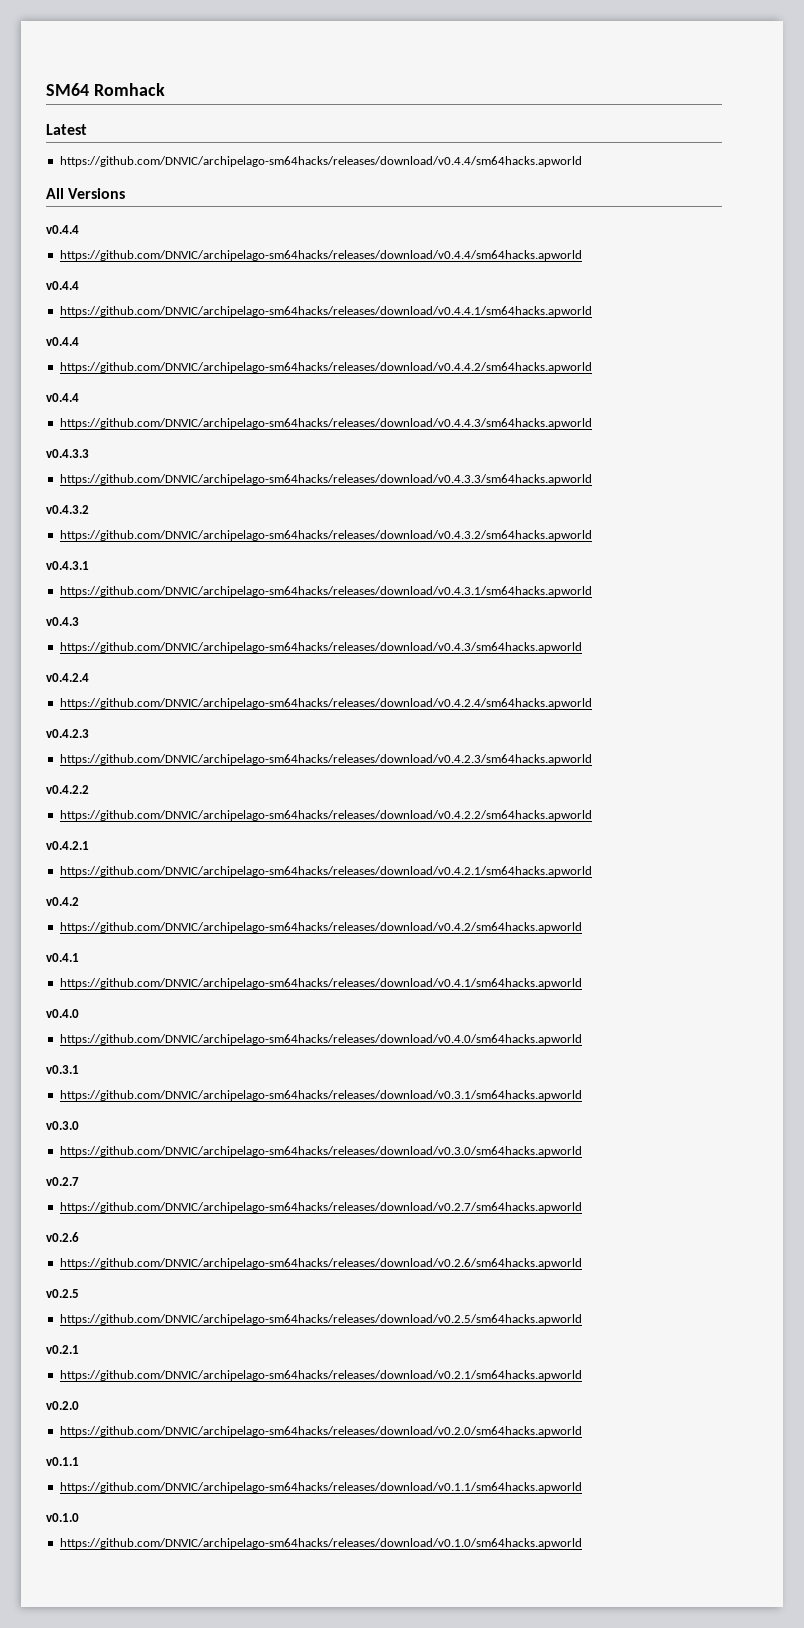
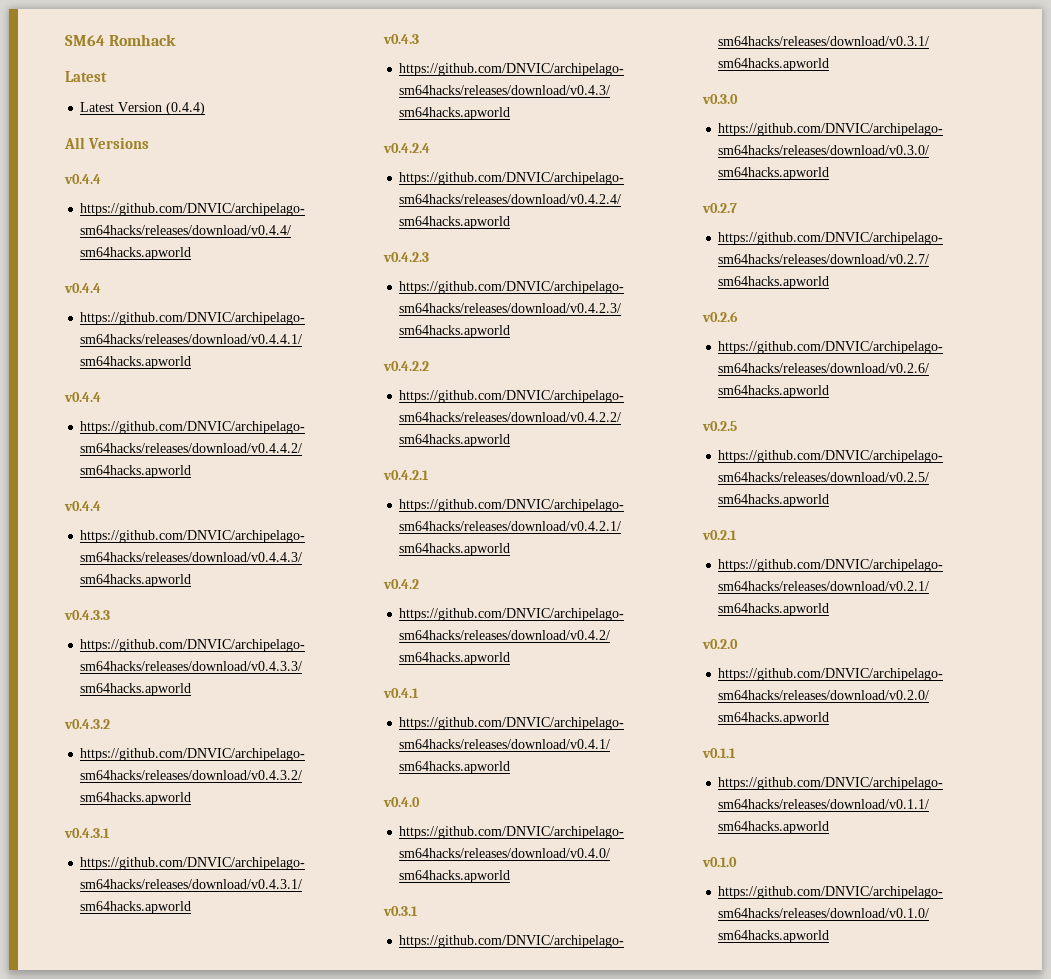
  SM64 Romhack
  Latest
- https://github.com/DNVIC/archipelago-sm64hacks/releases/download/v0.4.4/sm64hacks.apworld
+ Latest Version (0.4.4)

